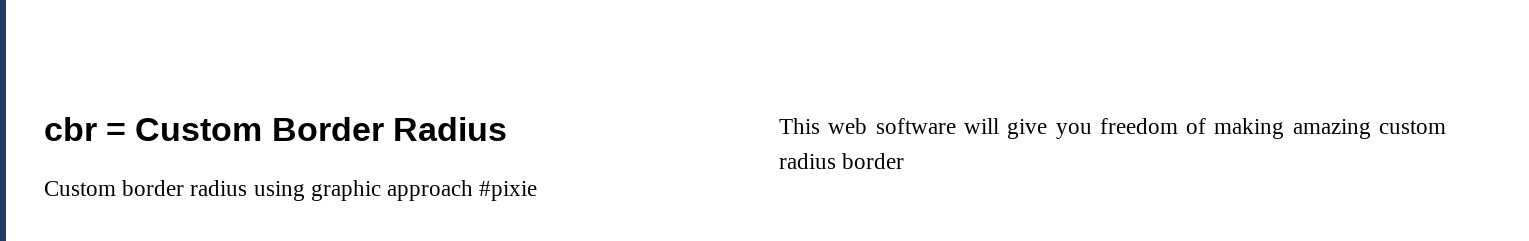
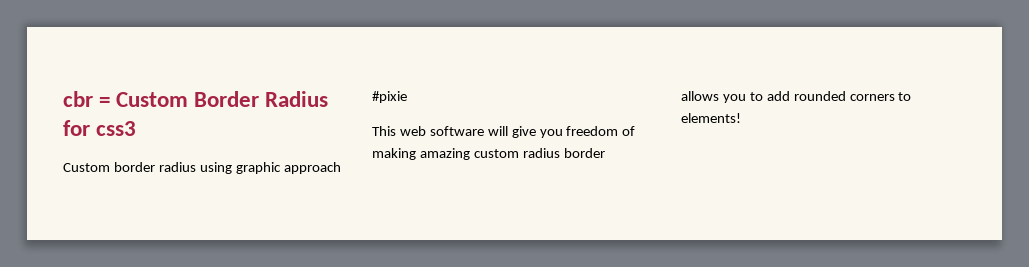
- cbr = Custom Border Radius
+ cbr = Custom Border Radius for css3
+ allows you to add rounded corners to elements!

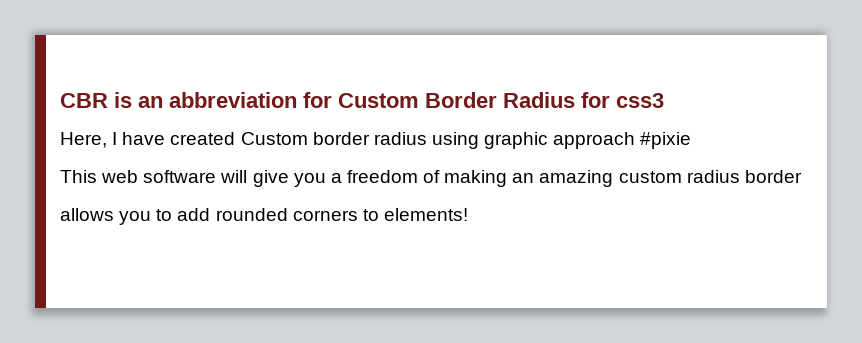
- cbr = Custom Border Radius for css3
+ CBR is an abbreviation for Custom Border Radius for css3
- Custom border radius using graphic approach #pixie
+ Here, I have created Custom border radius using graphic approach #pixie
- This web software will give you freedom of making amazing custom radius border
+ This web software will give you a freedom of making an amazing custom radius border

